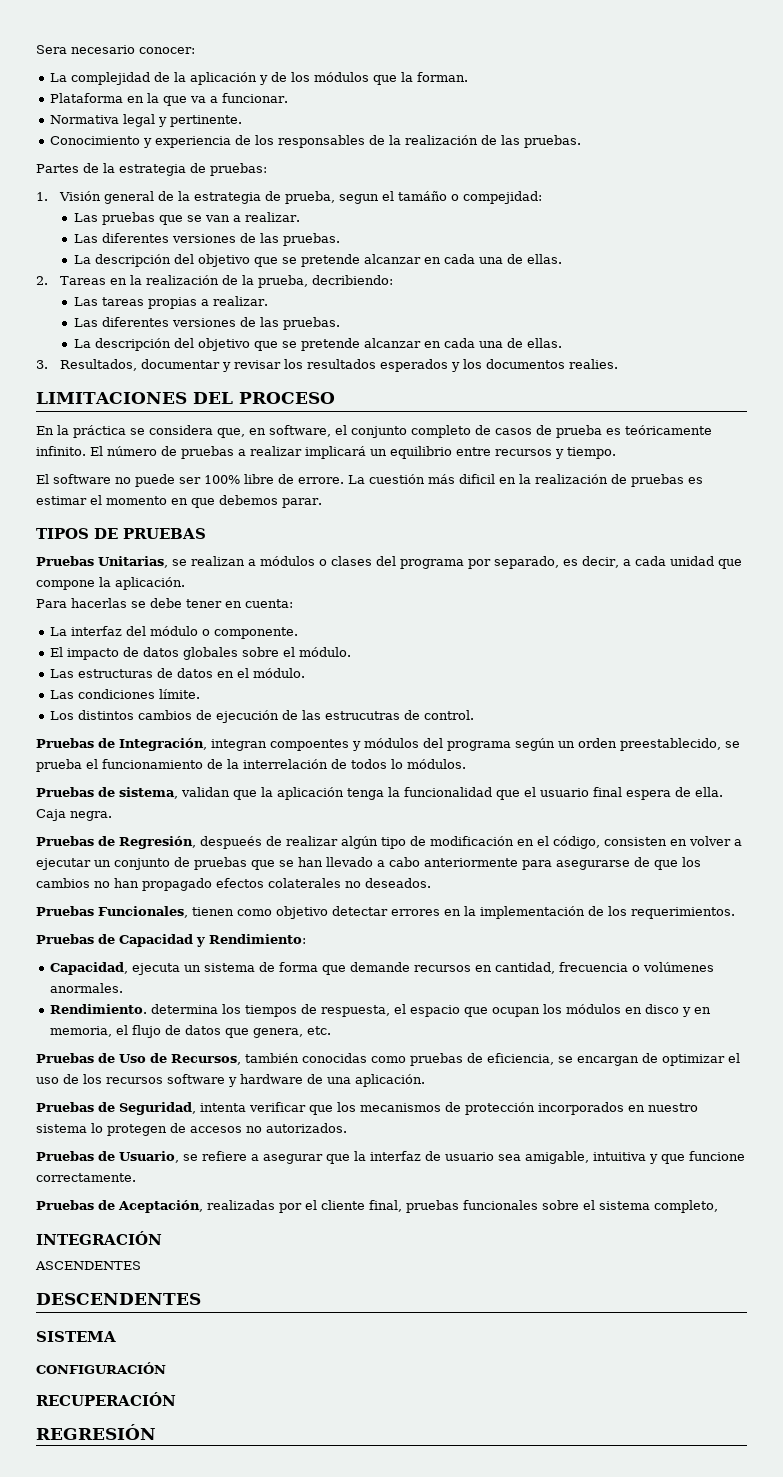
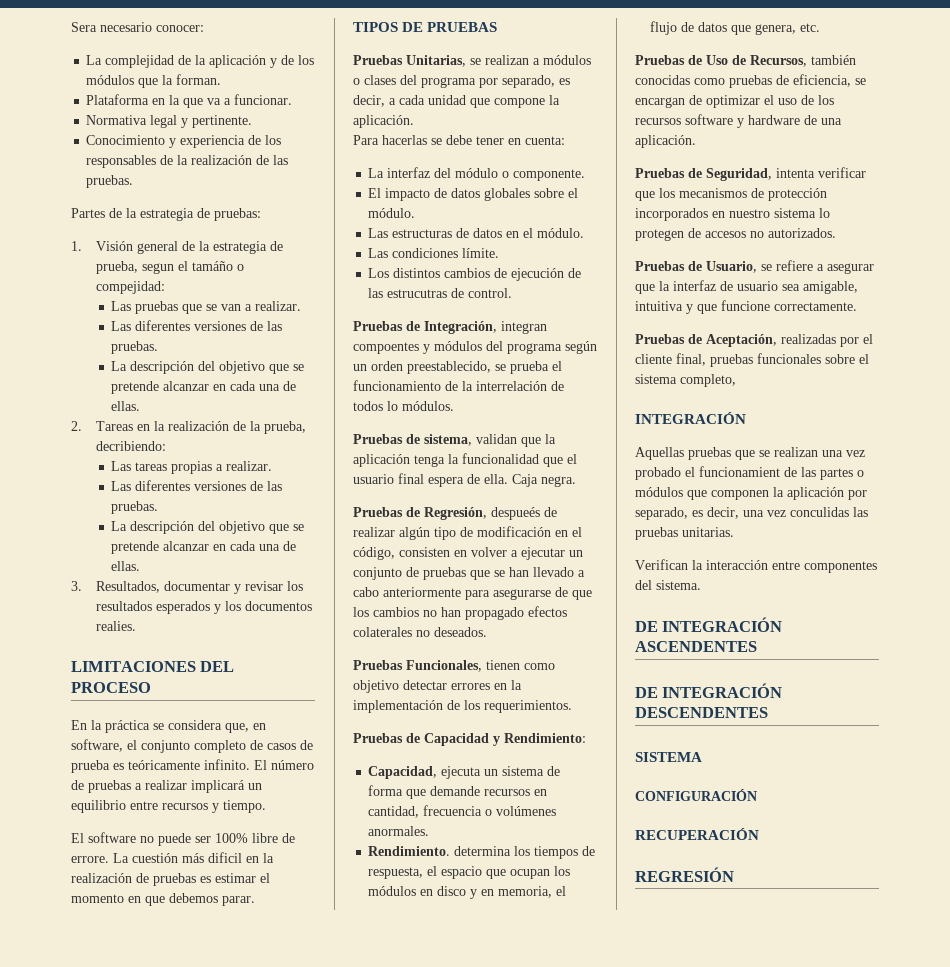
- ASCENDENTES
+ Aquellas pruebas que se realizan una vez probado el funcionamient de las partes o módulos que componen la aplicación por separado, es decir, una vez conculidas las pruebas unitarias.
+ Verifican la interacción entre componentes del sistema.
+ DE INTEGRACIÓN ASCENDENTES
- DESCENDENTES
+ DE INTEGRACIÓN DESCENDENTES

